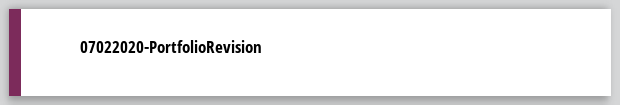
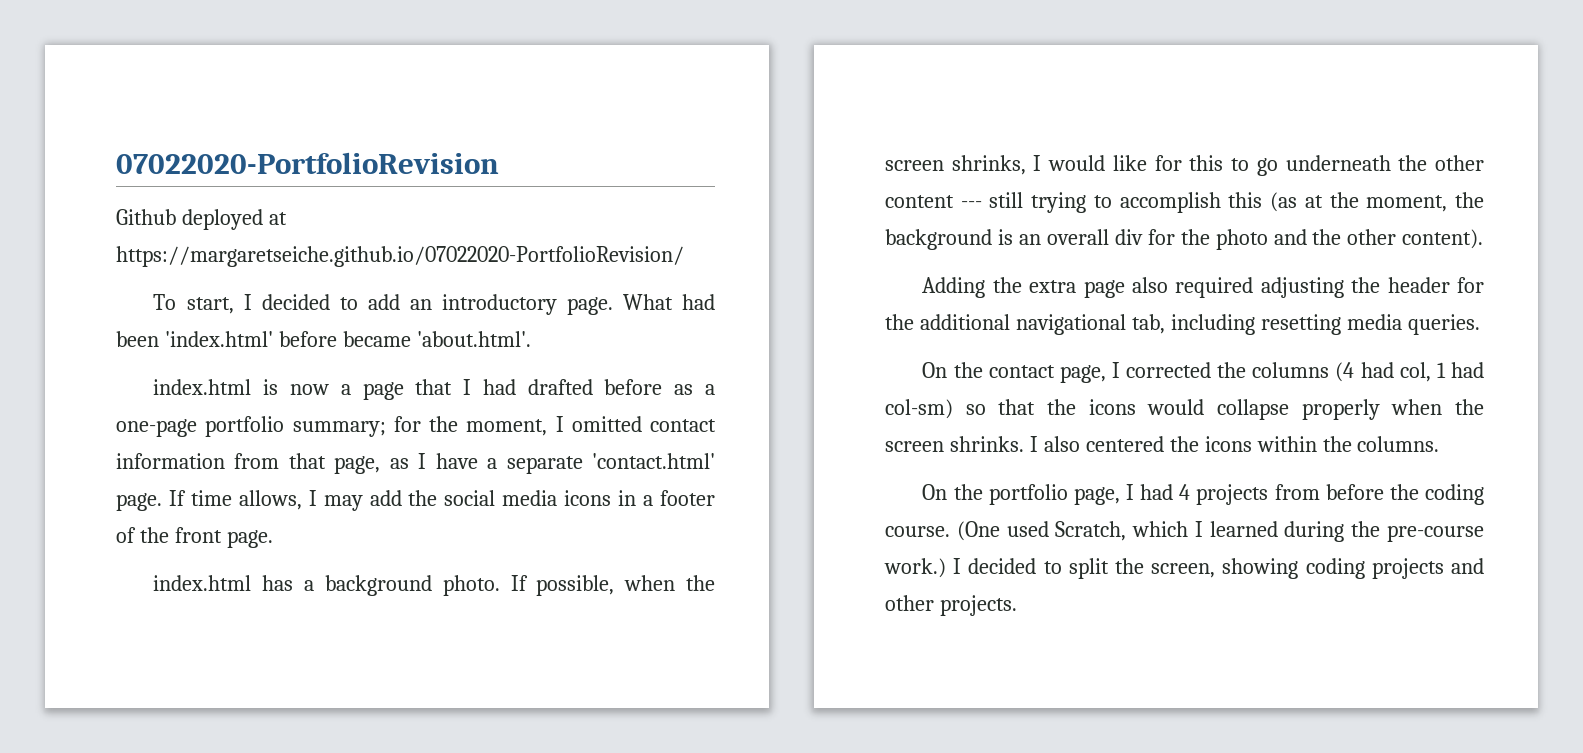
+ Github deployed at https://margaretseiche.github.io/07022020-PortfolioRevision/
+ To start, I decided to add an introductory page. What had been 'index.html' before became 'about.html'.
+ index.html is now a page that I had drafted before as a one-page portfolio summary; for the moment, I omitted contact information from that page, as I have a separate 'contact.html' page. If time allows, I may add the social media icons in a footer of the front page.
+ index.html has a background photo. If possible, when the screen shrinks, I would like for this to go underneath the other content --- still trying to accomplish this (as at the moment, the background is an overall div for the photo and the other content).
+ Adding the extra page also required adjusting the header for the additional navigational tab, including resetting media queries.
+ On the contact page, I corrected the columns (4 had col, 1 had col-sm) so that the icons would collapse properly when the screen shrinks. I also centered the icons within the columns.
+ On the portfolio page, I had 4 projects from before the coding course. (One used Scratch, which I learned during the pre-course work.) I decided to split the screen, showing coding projects and other projects.

